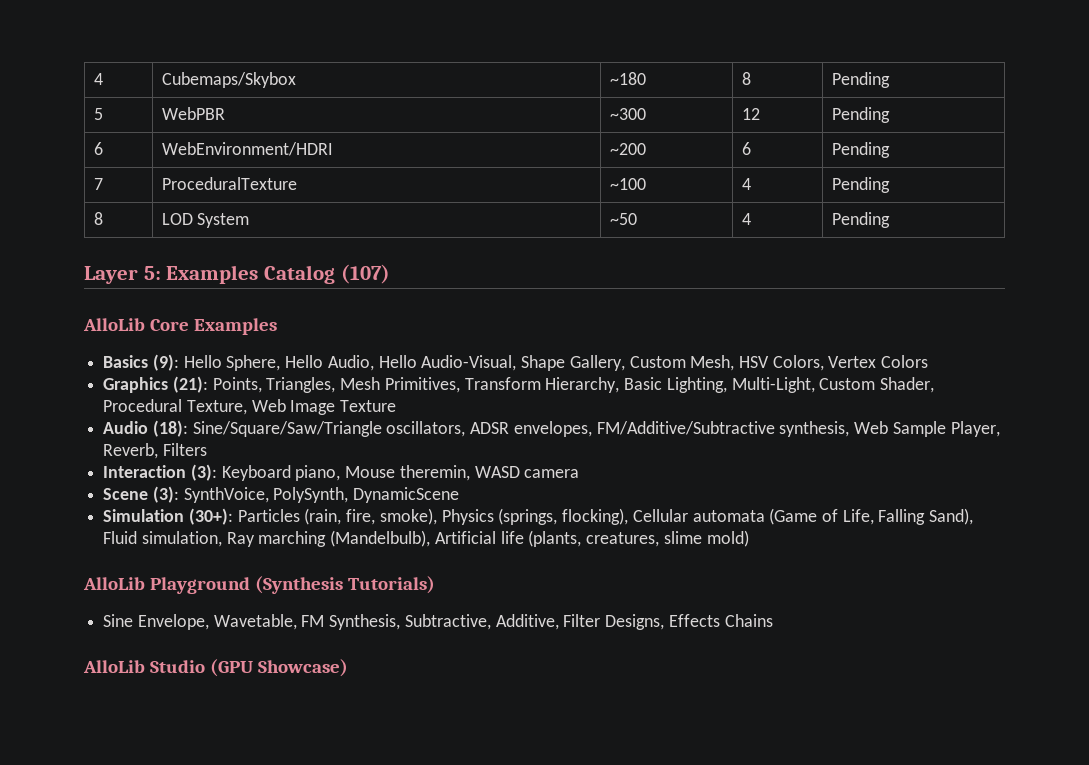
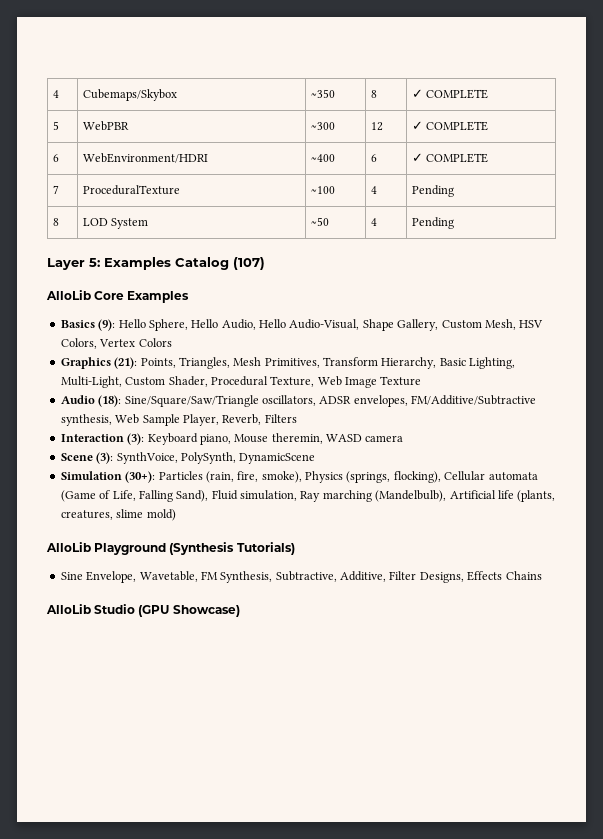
- 4 | Cubemaps/Skybox | ~180 | 8 | Pending
+ 4 | Cubemaps/Skybox | ~350 | 8 | ✓ COMPLETE
- 5 | WebPBR | ~300 | 12 | Pending
+ 5 | WebPBR | ~300 | 12 | ✓ COMPLETE
- 6 | WebEnvironment/HDRI | ~200 | 6 | Pending
+ 6 | WebEnvironment/HDRI | ~400 | 6 | ✓ COMPLETE

